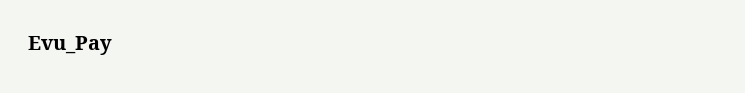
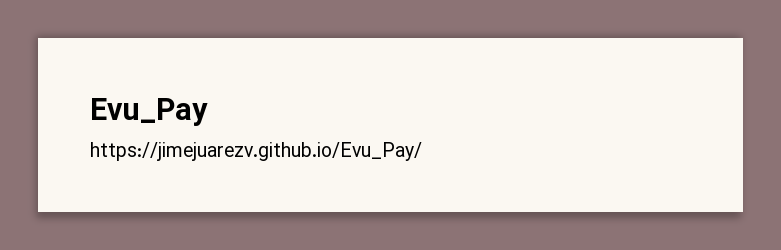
+ https://jimejuarezv.github.io/Evu_Pay/

